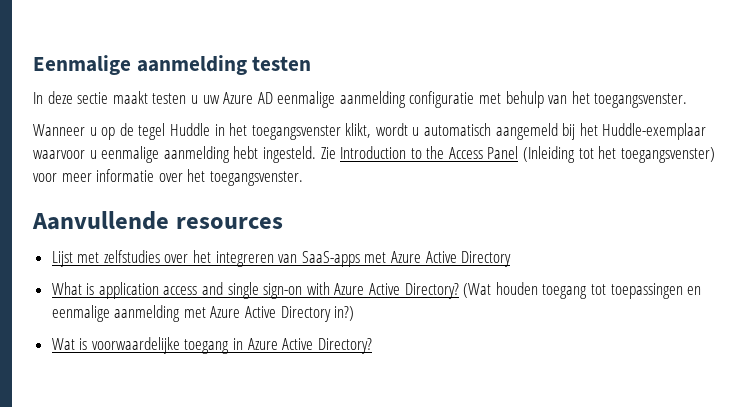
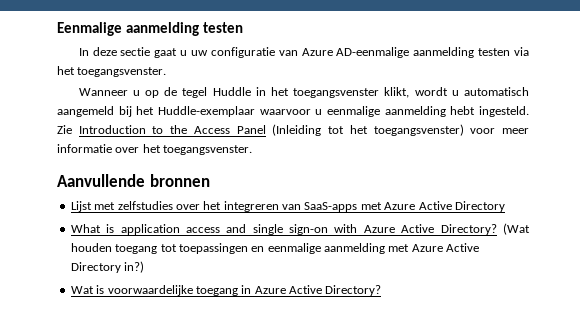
- In deze sectie maakt testen u uw Azure AD eenmalige aanmelding configuratie met behulp van het toegangsvenster.
+ In deze sectie gaat u uw configuratie van Azure AD-eenmalige aanmelding testen via het toegangsvenster.
- Aanvullende resources
+ Aanvullende bronnen

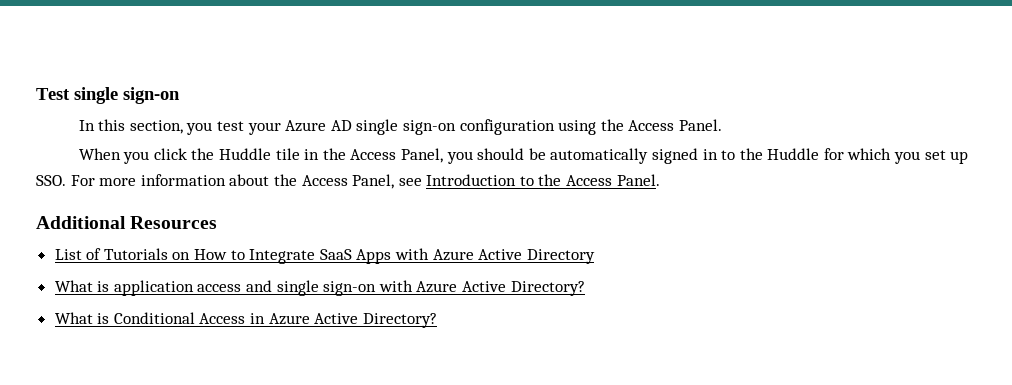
- Eenmalige aanmelding testen
- In deze sectie gaat u uw configuratie van Azure AD-eenmalige aanmelding testen via het toegangsvenster.
- Wanneer u op de tegel Huddle in het toegangsvenster klikt, wordt u automatisch aangemeld bij het Huddle-exemplaar waarvoor u eenmalige aanmelding hebt ingesteld. Zie Introduction to the Access Panel (Inleiding tot het toegangsvenster) voor meer informatie over het toegangsvenster.
- Aanvullende bronnen
- Lijst met zelfstudies over het integreren van SaaS-apps met Azure Active Directory
+ Test single sign-on
+ In this section, you test your Azure AD single sign-on configuration using the Access Panel.
+ When you click the Huddle tile in the Access Panel, you should be automatically signed in to the Huddle for which you set up SSO. For more information about the Access Panel, see Introduction to the Access Panel.
+ Additional Resources
+ List of Tutorials on How to Integrate SaaS Apps with Azure Active Directory
- What is application access and single sign-on with Azure Active Directory? (Wat houden toegang tot toepassingen en eenmalige aanmelding met Azure Active Directory in?)
- Wat is voorwaardelijke toegang in Azure Active Directory?
+ What is application access and single sign-on with Azure Active Directory?
+ What is Conditional Access in Azure Active Directory?

